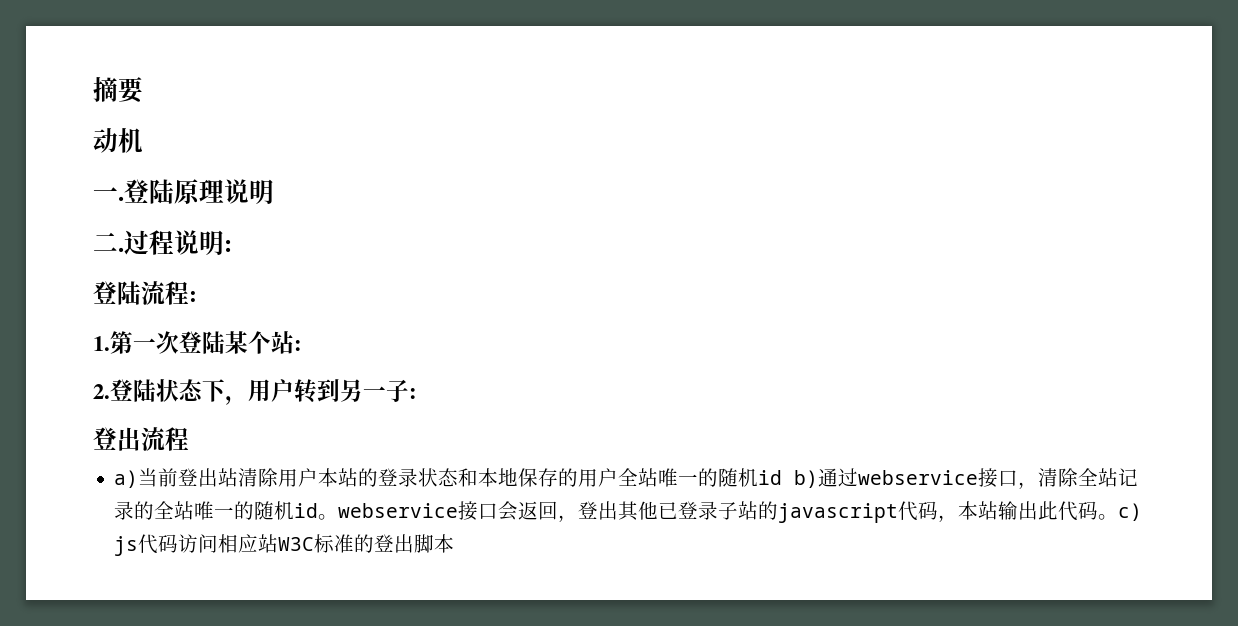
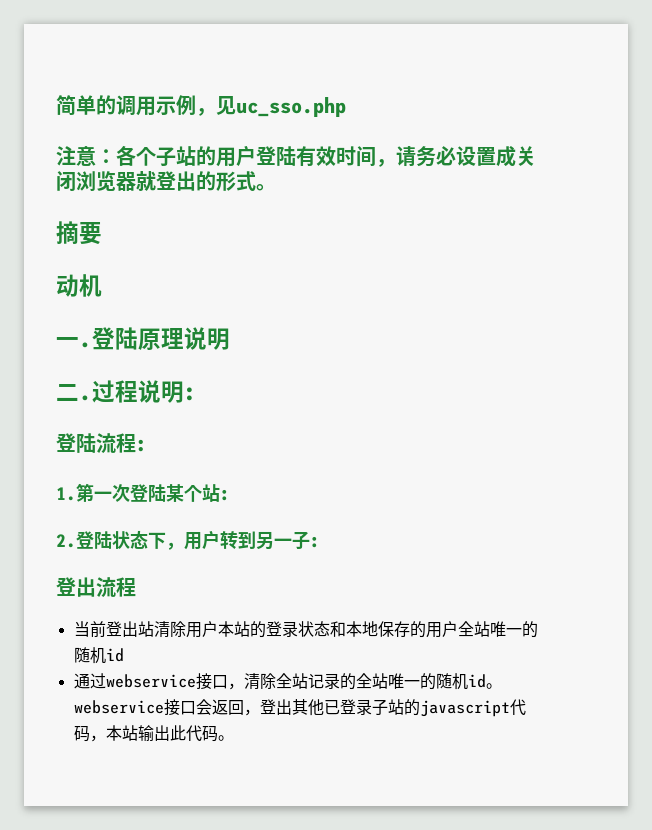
+ 简单的调用示例，见uc_sso.php
+ 注意：各个子站的用户登陆有效时间，请务必设置成关闭浏览器就登出的形式。
- a)当前登出站清除用户本站的登录状态和本地保存的用户全站唯一的随机id b)通过webservice接口，清除全站记录的全站唯一的随机id。webservice接口会返回，登出其他已登录子站的javascript代码，本站输出此代码。c) js代码访问相应站W3C标准的登出脚本
+ 当前登出站清除用户本站的登录状态和本地保存的用户全站唯一的随机id
+ 通过webservice接口，清除全站记录的全站唯一的随机id。webservice接口会返回，登出其他已登录子站的javascript代码，本站输出此代码。

